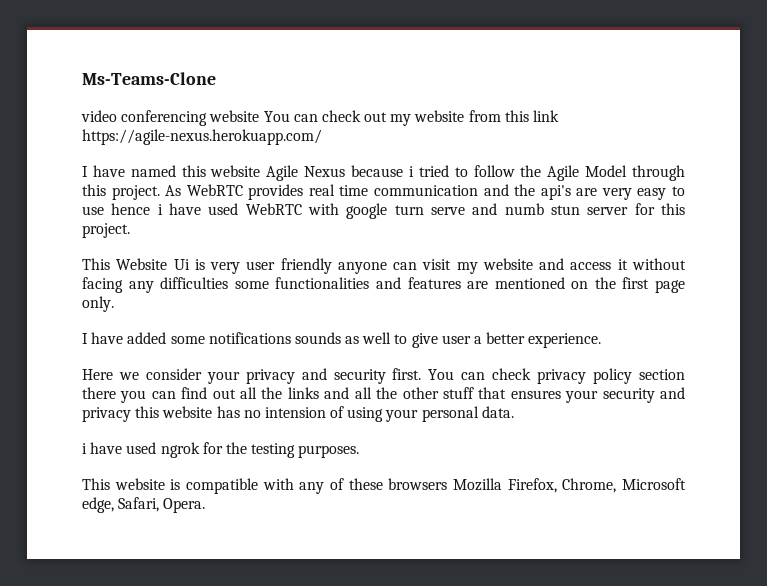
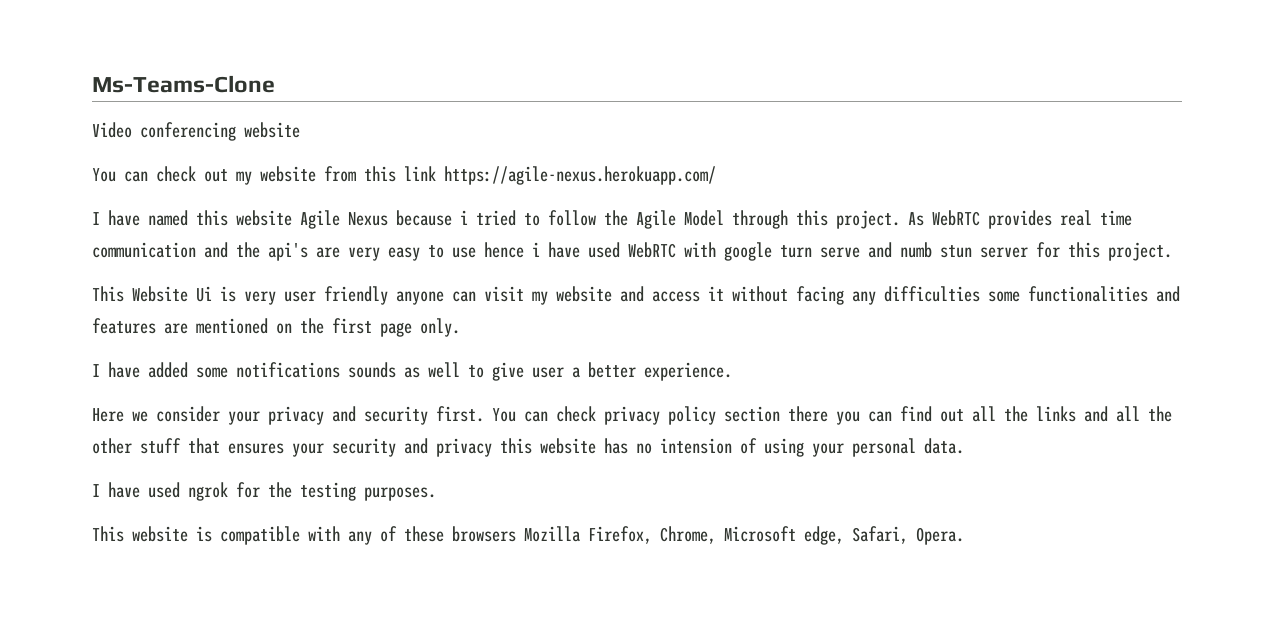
- video conferencing website You can check out my website from this link https://agile-nexus.herokuapp.com/
+ Video conferencing website
+ You can check out my website from this link https://agile-nexus.herokuapp.com/
- i have used ngrok for the testing purposes.
+ I have used ngrok for the testing purposes.

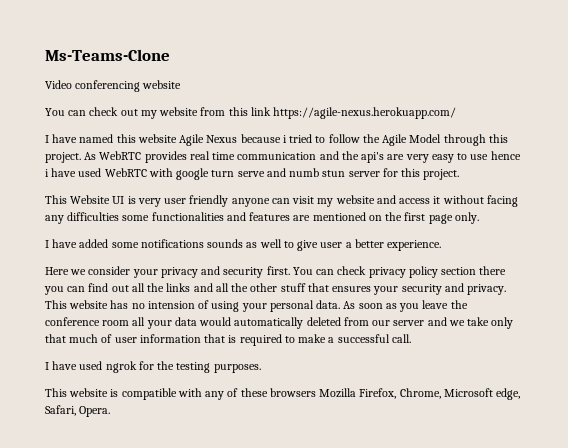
- This Website Ui is very user friendly anyone can visit my website and access it without facing any difficulties some functionalities and features are mentioned on the first page only.
+ This Website UI is very user friendly anyone can visit my website and access it without facing any difficulties some functionalities and features are mentioned on the first page only.
- You can check privacy policy section there you can find out all the links and all the other stuff that ensures your security and privacy this website has no intension of using your personal data.
+ You can check privacy policy section there you can find out all the links and all the other stuff that ensures your security and privacy. This website has no intension of using your personal data. As soon as you leave the conference room all your data would automatically deleted from our server and we take only that much of user information that is required to make a successful call.

